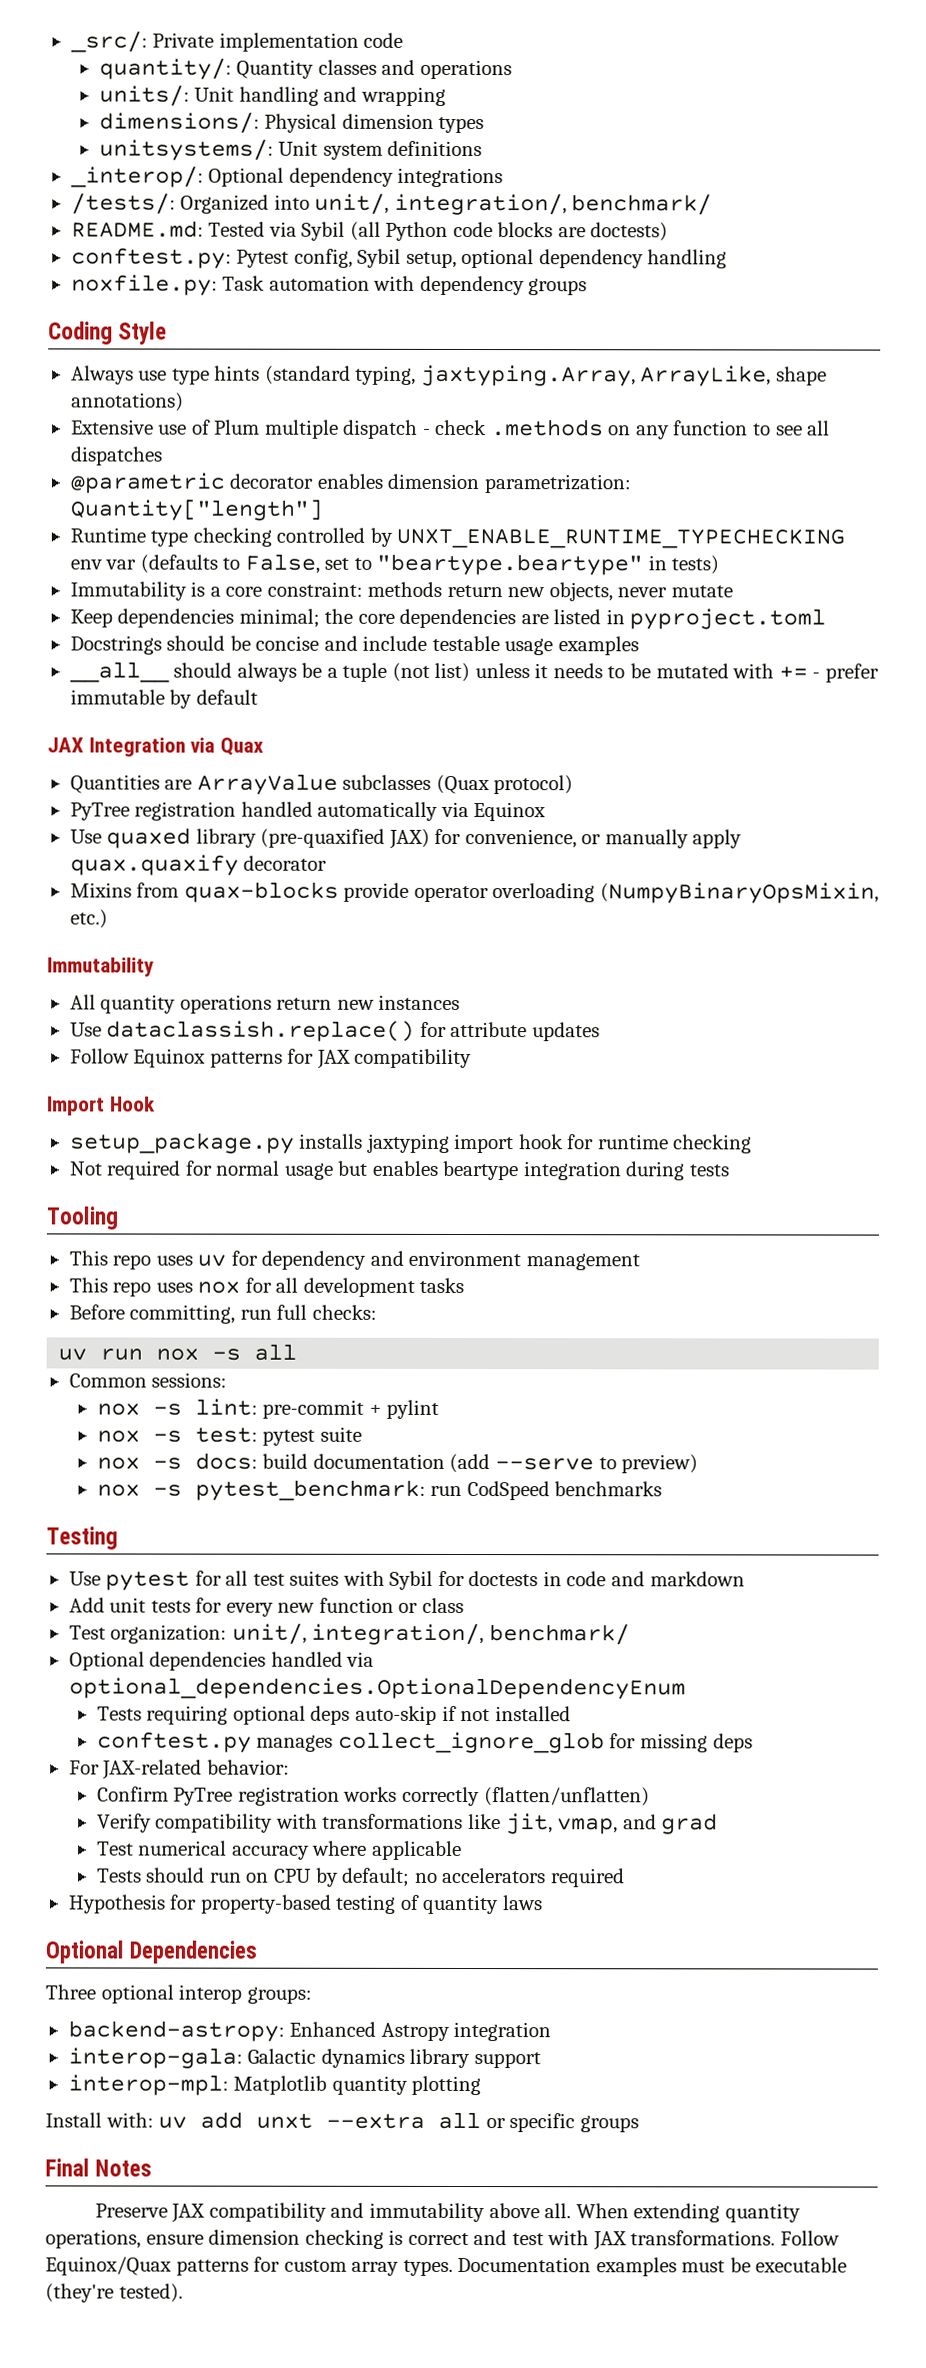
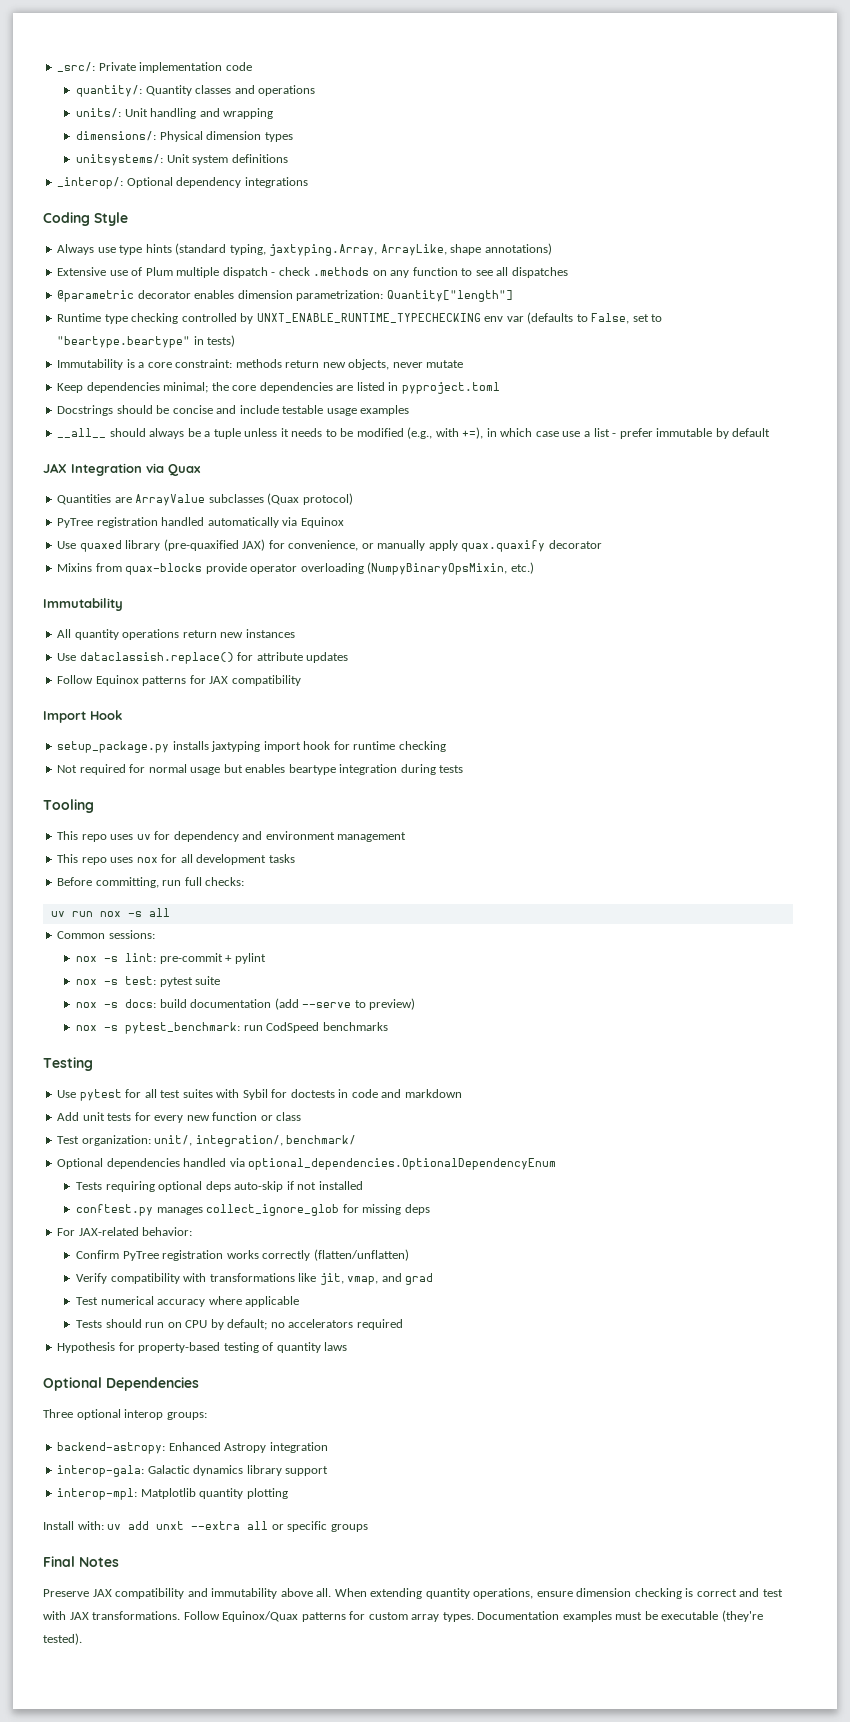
- /tests/: Organized into unit/, integration/, benchmark/
- README.md: Tested via Sybil (all Python code blocks are doctests)
- conftest.py: Pytest config, Sybil setup, optional dependency handling
- noxfile.py: Task automation with dependency groups
- __all__ should always be a tuple (not list) unless it needs to be mutated with += - prefer immutable by default
+ __all__ should always be a tuple unless it needs to be modified (e.g., with +=), in which case use a list - prefer immutable by default

